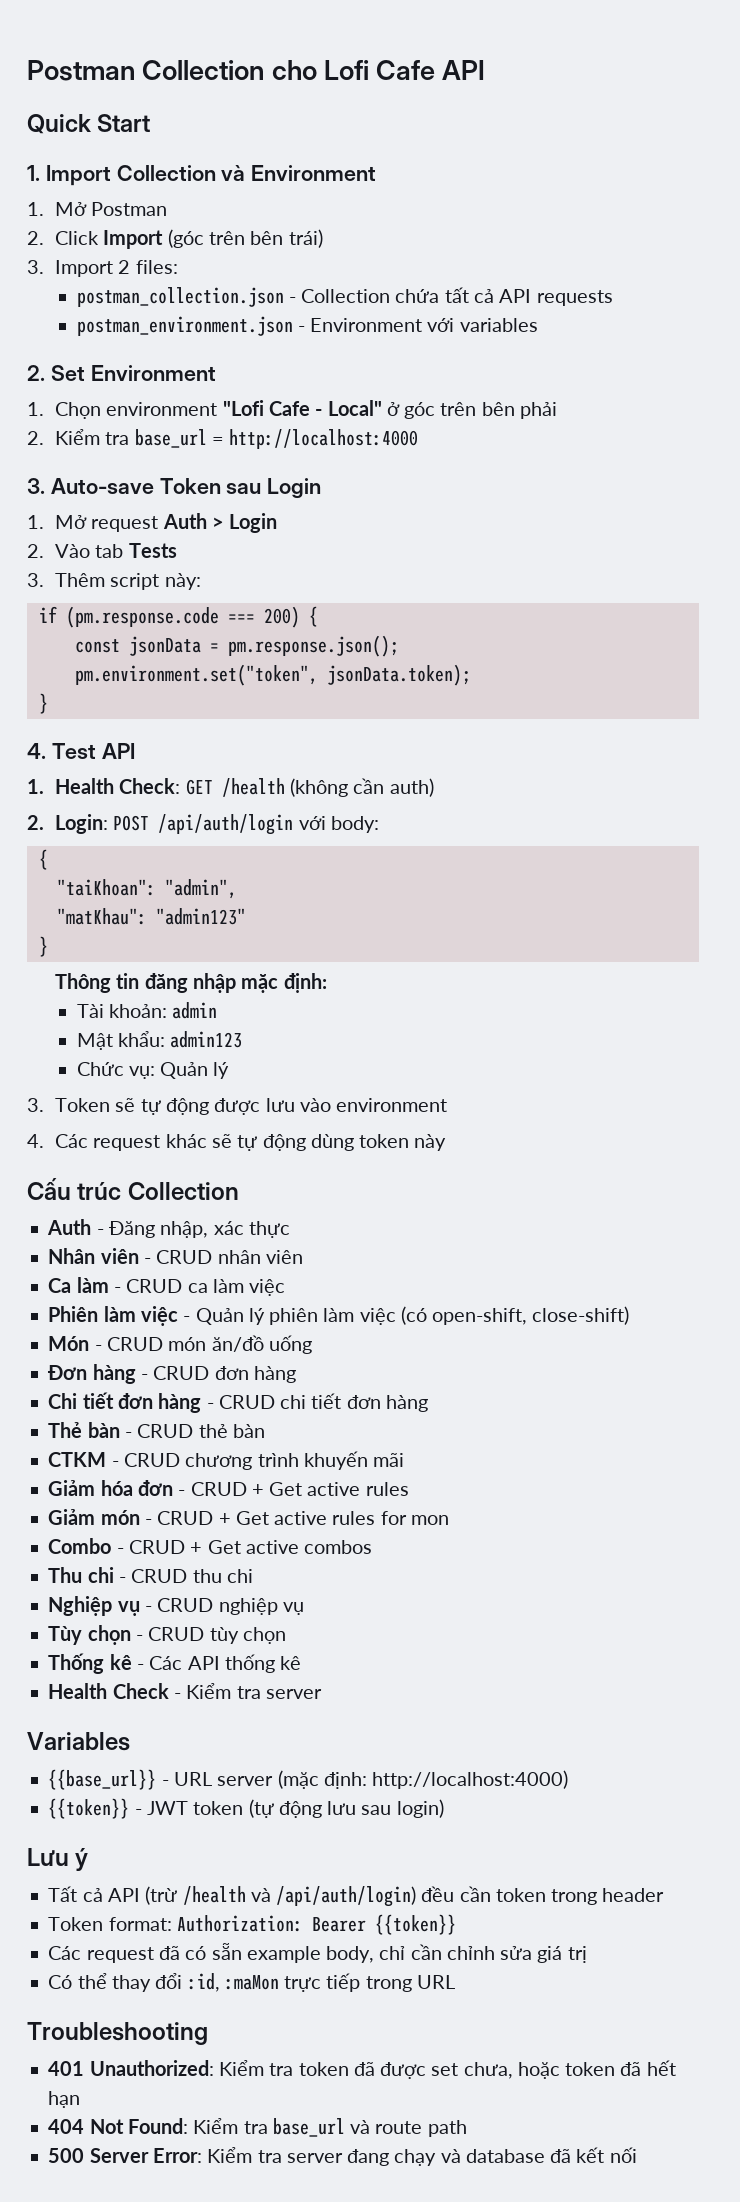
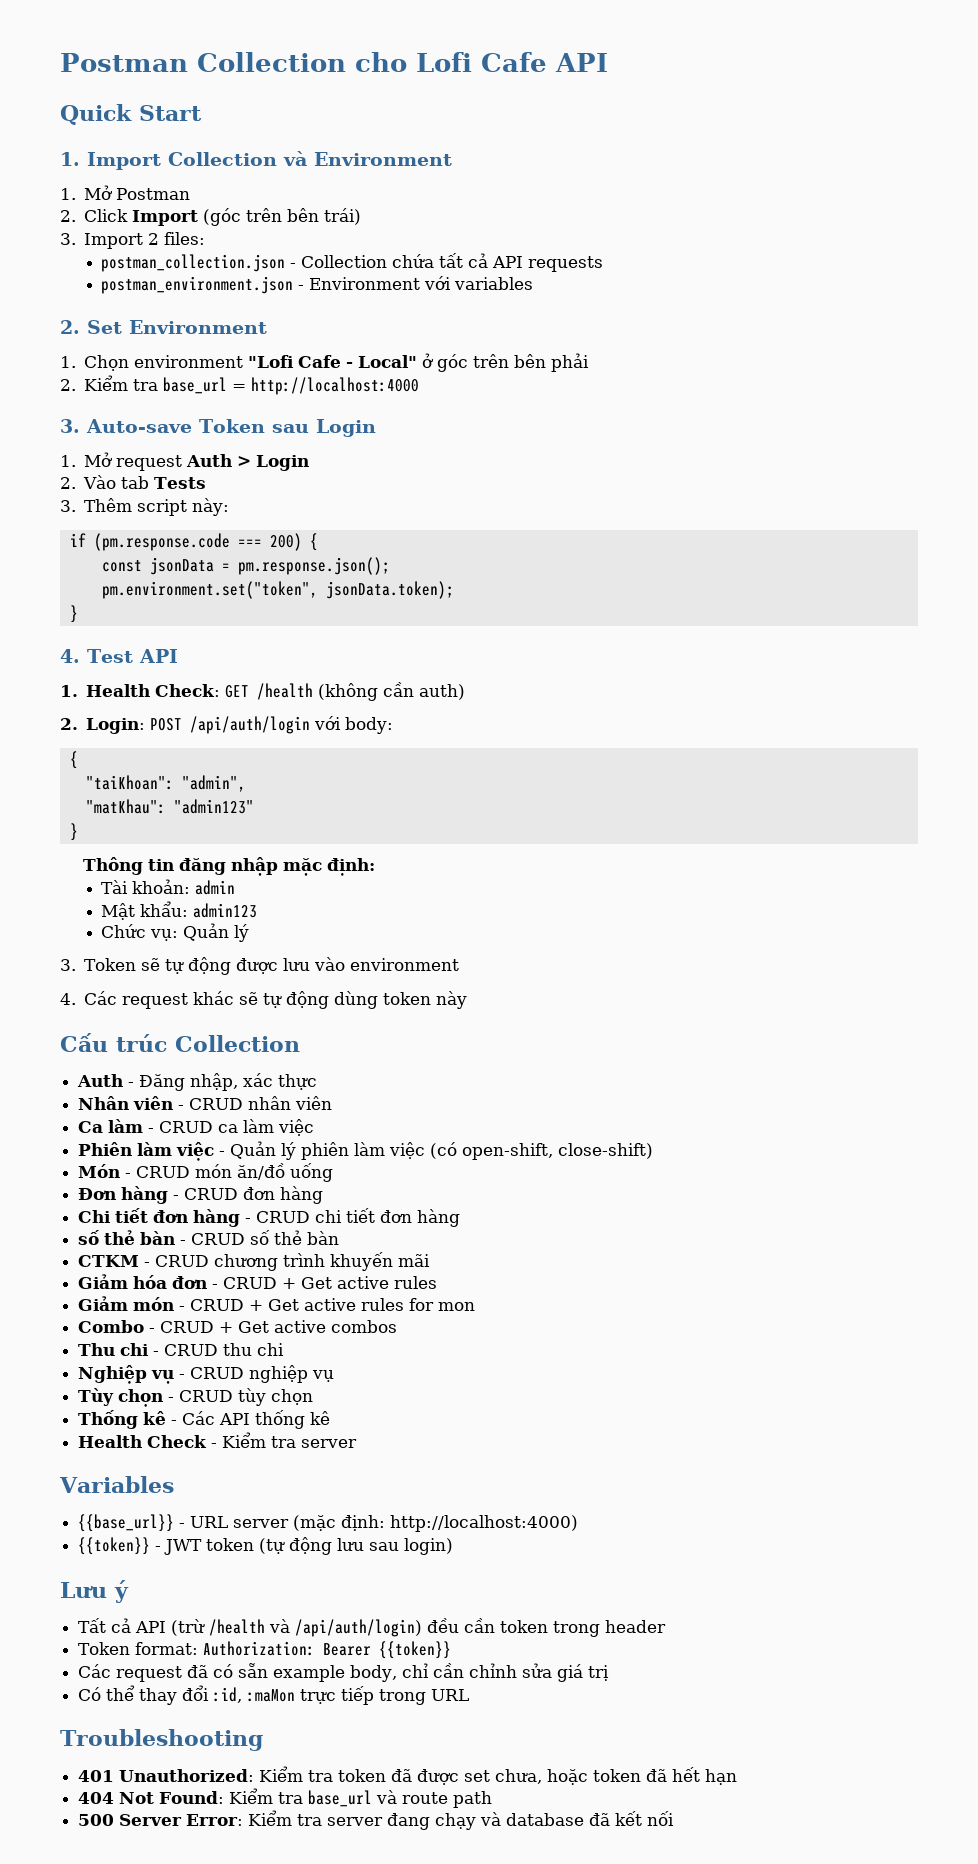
- Thẻ bàn - CRUD thẻ bàn
+ số thẻ bàn - CRUD số thẻ bàn

